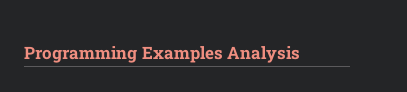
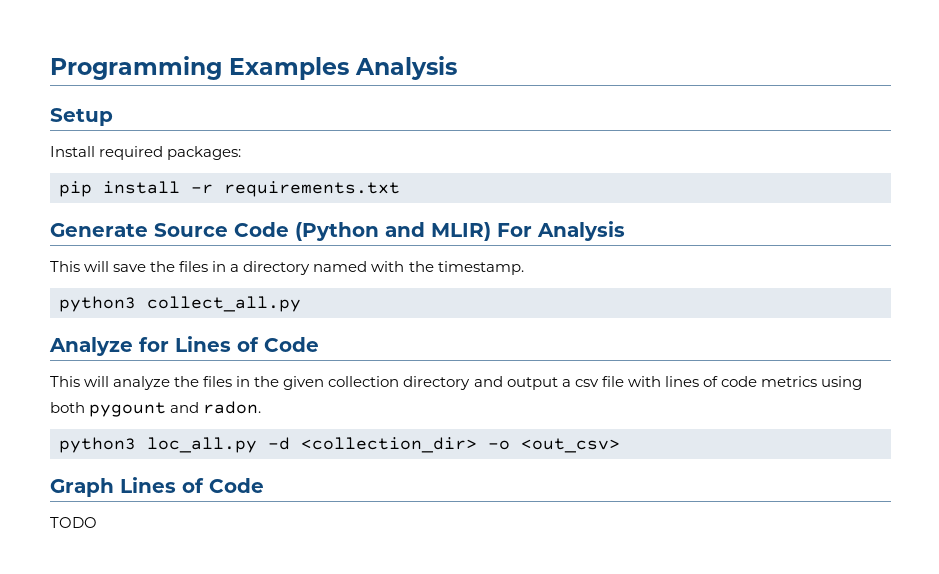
+ Setup
+ Install required packages:
+ pip install -r requirements.txt
+ Generate Source Code (Python and MLIR) For Analysis
+ This will save the files in a directory named with the timestamp.
+ python3 collect_all.py
+ Analyze for Lines of Code
+ This will analyze the files in the given collection directory and output a csv file with lines of code metrics using both pygount and radon.
+ python3 loc_all.py -d <collection_dir> -o <out_csv>
+ Graph Lines of Code
+ TODO

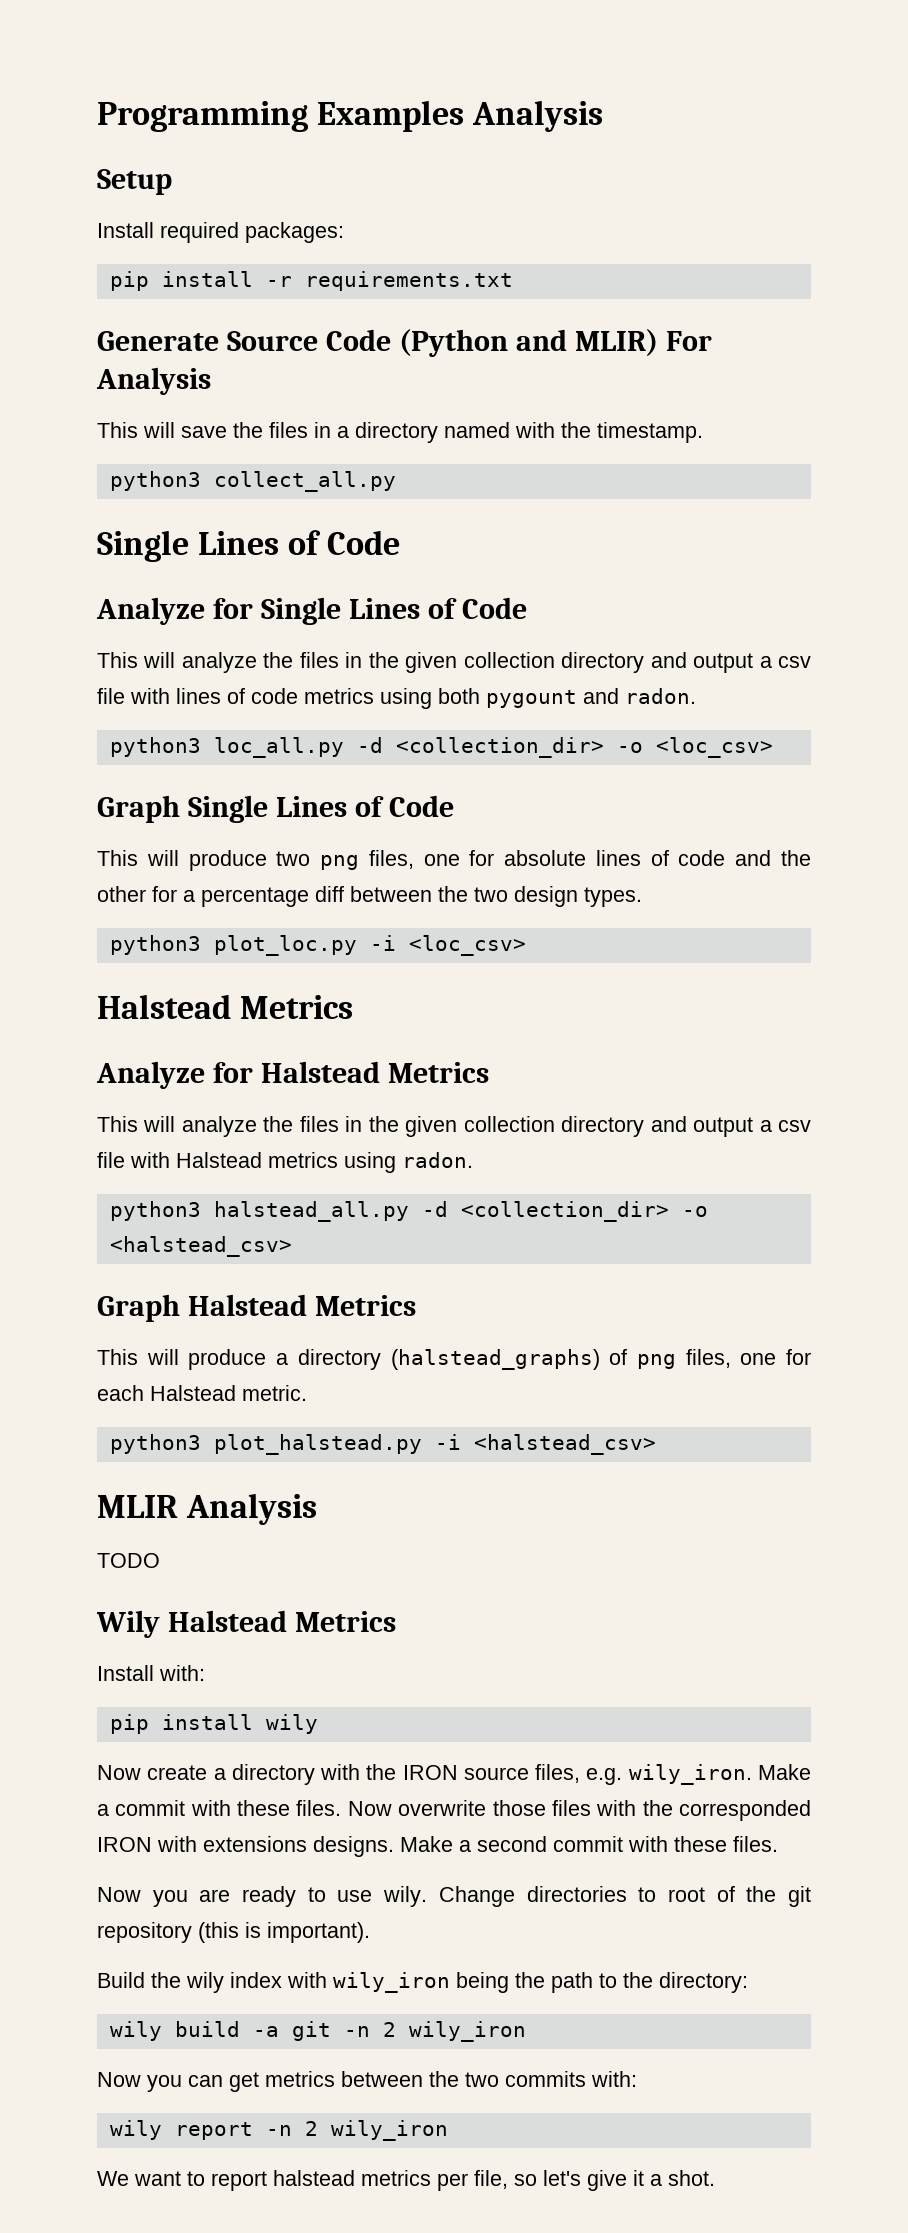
  python3 collect_all.py
- Analyze for Lines of Code
+ Single Lines of Code
+ Analyze for Single Lines of Code
- python3 loc_all.py -d <collection_dir> -o <out_csv>
- Graph Lines of Code
+ python3 loc_all.py -d <collection_dir> -o <loc_csv>
+ Graph Single Lines of Code
+ This will produce two png files, one for absolute lines of code and the other for a percentage diff between the two design types.
+ python3 plot_loc.py -i <loc_csv>
+ Halstead Metrics
+ Analyze for Halstead Metrics
+ This will analyze the files in the given collection directory and output a csv file with Halstead metrics using radon.
+ python3 halstead_all.py -d <collection_dir> -o <halstead_csv>
+ Graph Halstead Metrics
+ This will produce a directory (halstead_graphs) of png files, one for each Halstead metric.
+ python3 plot_halstead.py -i <halstead_csv>
+ MLIR Analysis
  TODO
+ Wily Halstead Metrics
+ Install with:
+ pip install wily
+ Now create a directory with the IRON source files, e.g. wily_iron. Make a commit with these files. Now overwrite those files with the corresponded IRON with extensions designs. Make a second commit with these files.
+ Now you are ready to use wily. Change directories to root of the git repository (this is important).
+ Build the wily index with wily_iron being the path to the directory:
+ wily build -a git -n 2 wily_iron
+ Now you can get metrics between the two commits with:
+ wily report -n 2 wily_iron
+ We want to report halstead metrics per file, so let's give it a shot.

